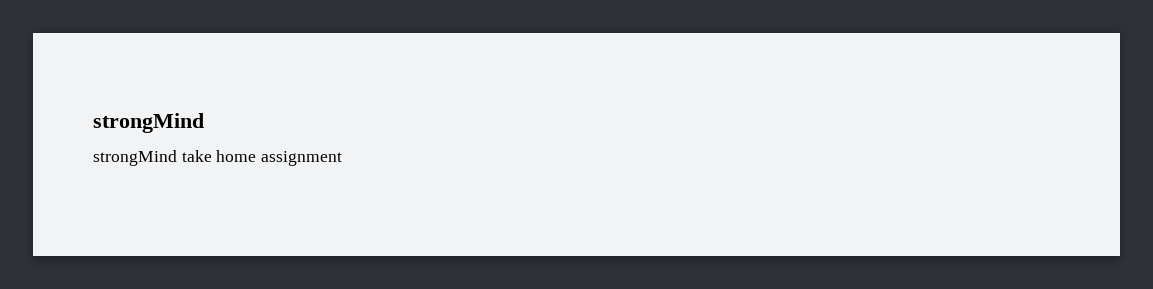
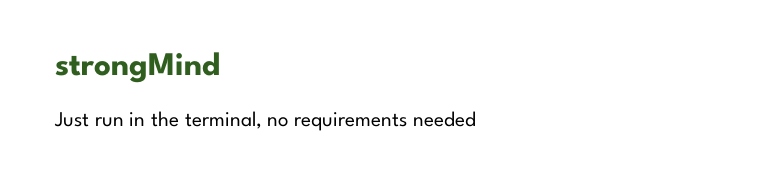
- strongMind take home assignment
+ Just run in the terminal, no requirements needed

